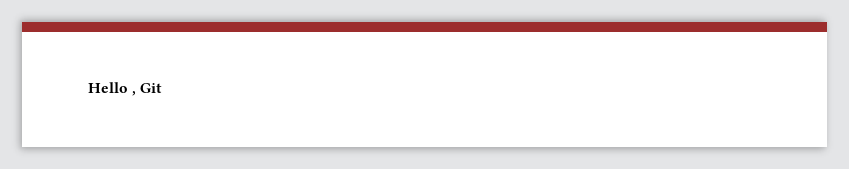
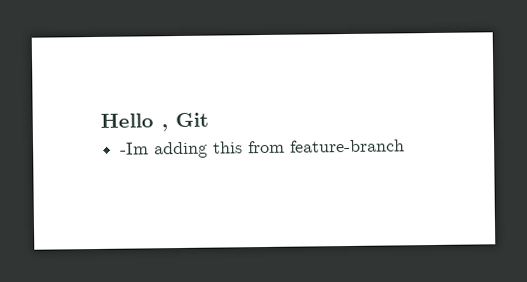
+ -Im adding this from feature-branch

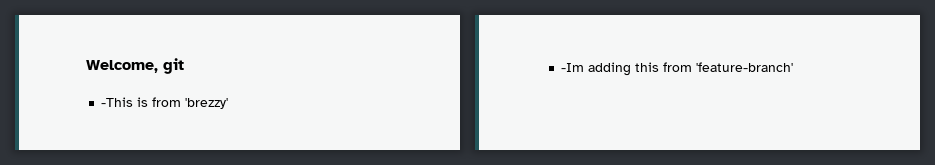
- Hello , Git
+ Welcome, git
+ -This is from 'brezzy'
- -Im adding this from feature-branch
+ -Im adding this from 'feature-branch'

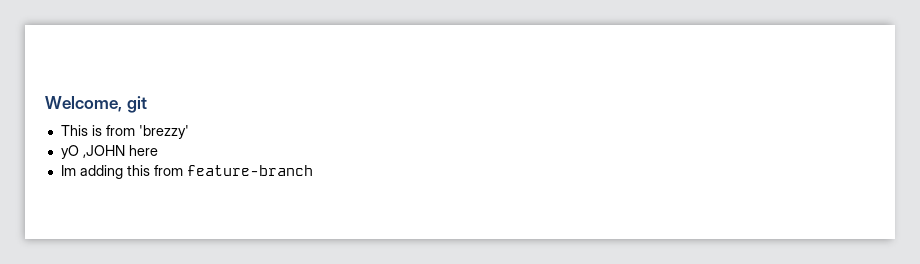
- -This is from 'brezzy'
+ This is from 'brezzy'
- -Im adding this from 'feature-branch'
+ yO ,JOHN here
+ Im adding this from feature-branch

